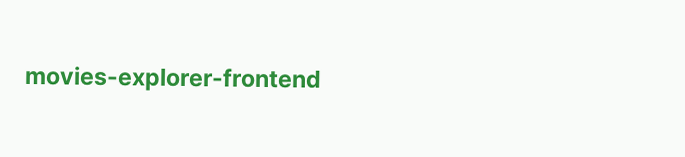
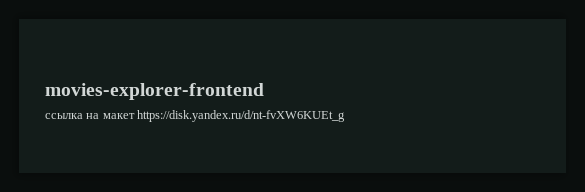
+ ссылка на макет https://disk.yandex.ru/d/nt-fvXW6KUEt_g

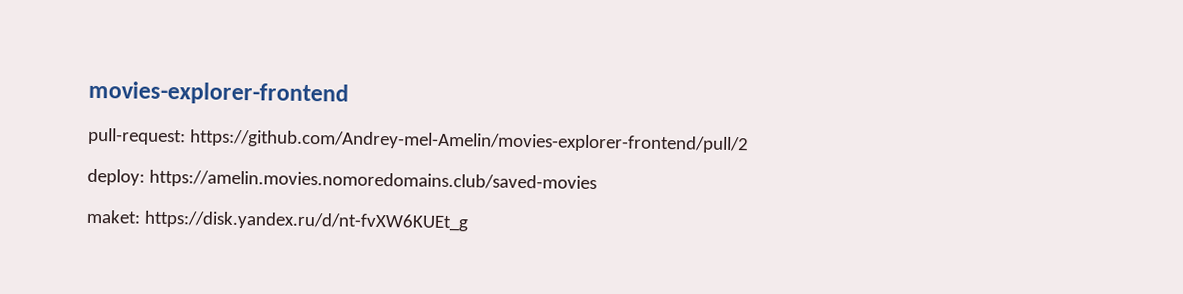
- ссылка на макет https://disk.yandex.ru/d/nt-fvXW6KUEt_g
+ pull-request: https://github.com/Andrey-mel-Amelin/movies-explorer-frontend/pull/2
+ deploy: https://amelin.movies.nomoredomains.club/saved-movies
+ maket: https://disk.yandex.ru/d/nt-fvXW6KUEt_g

